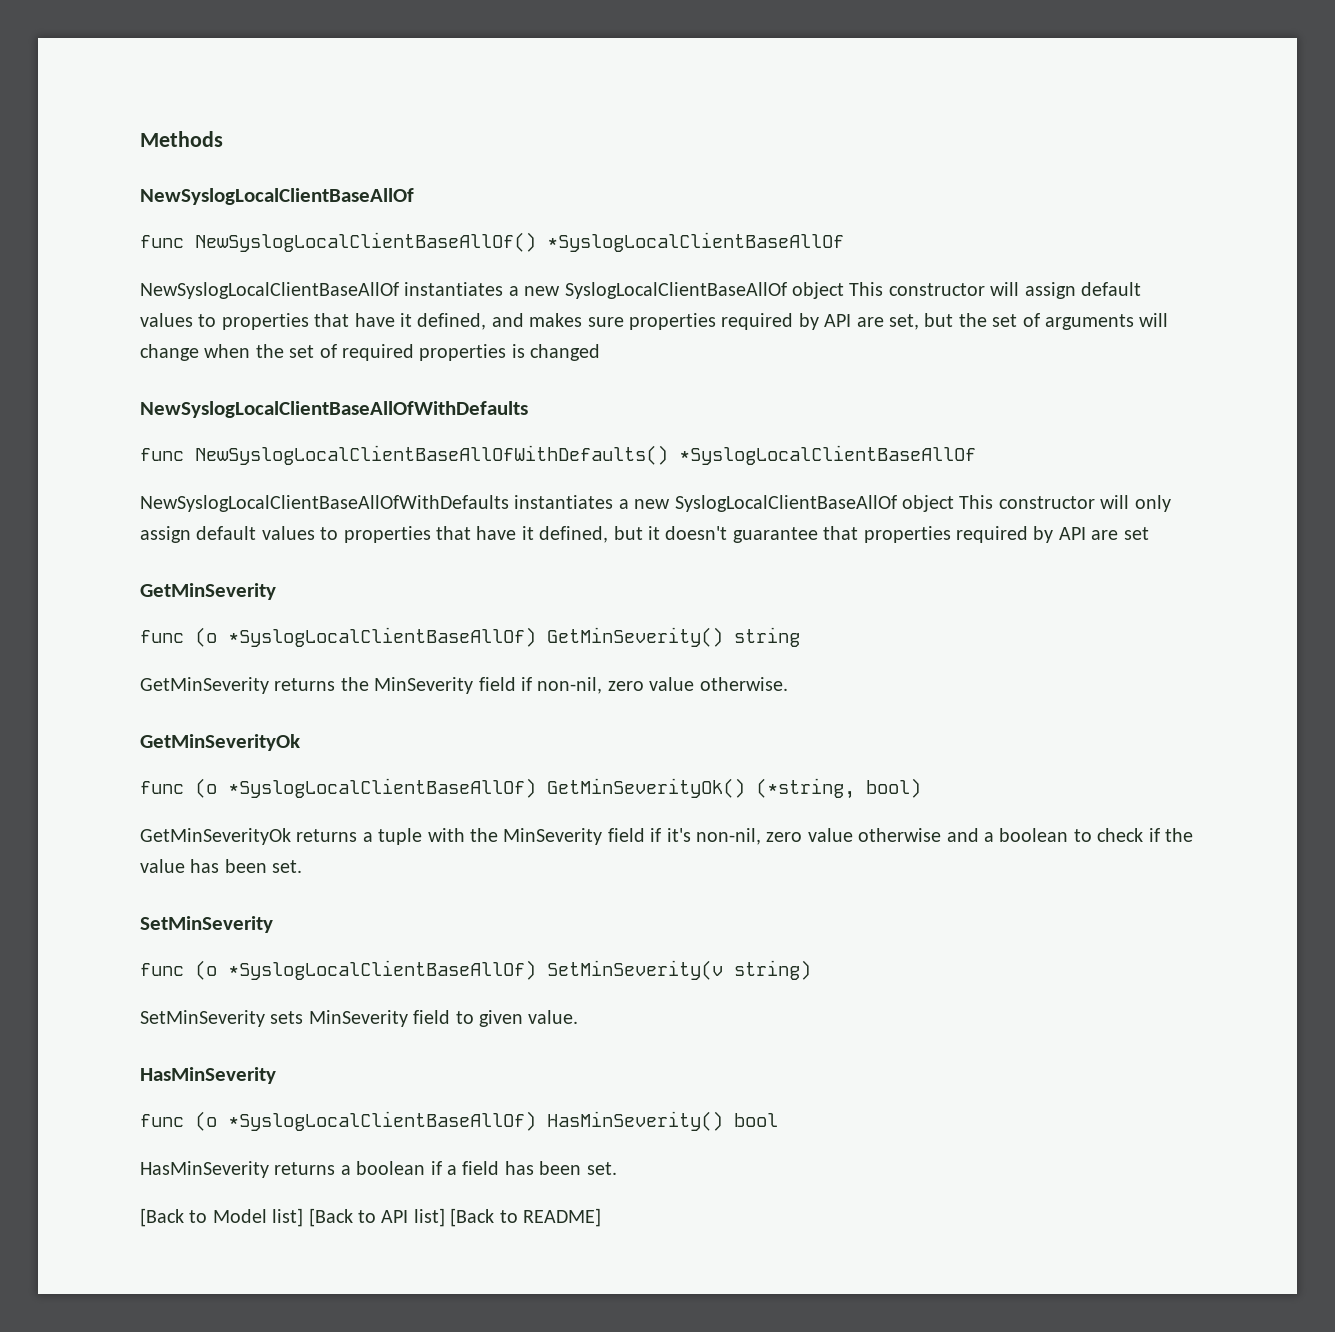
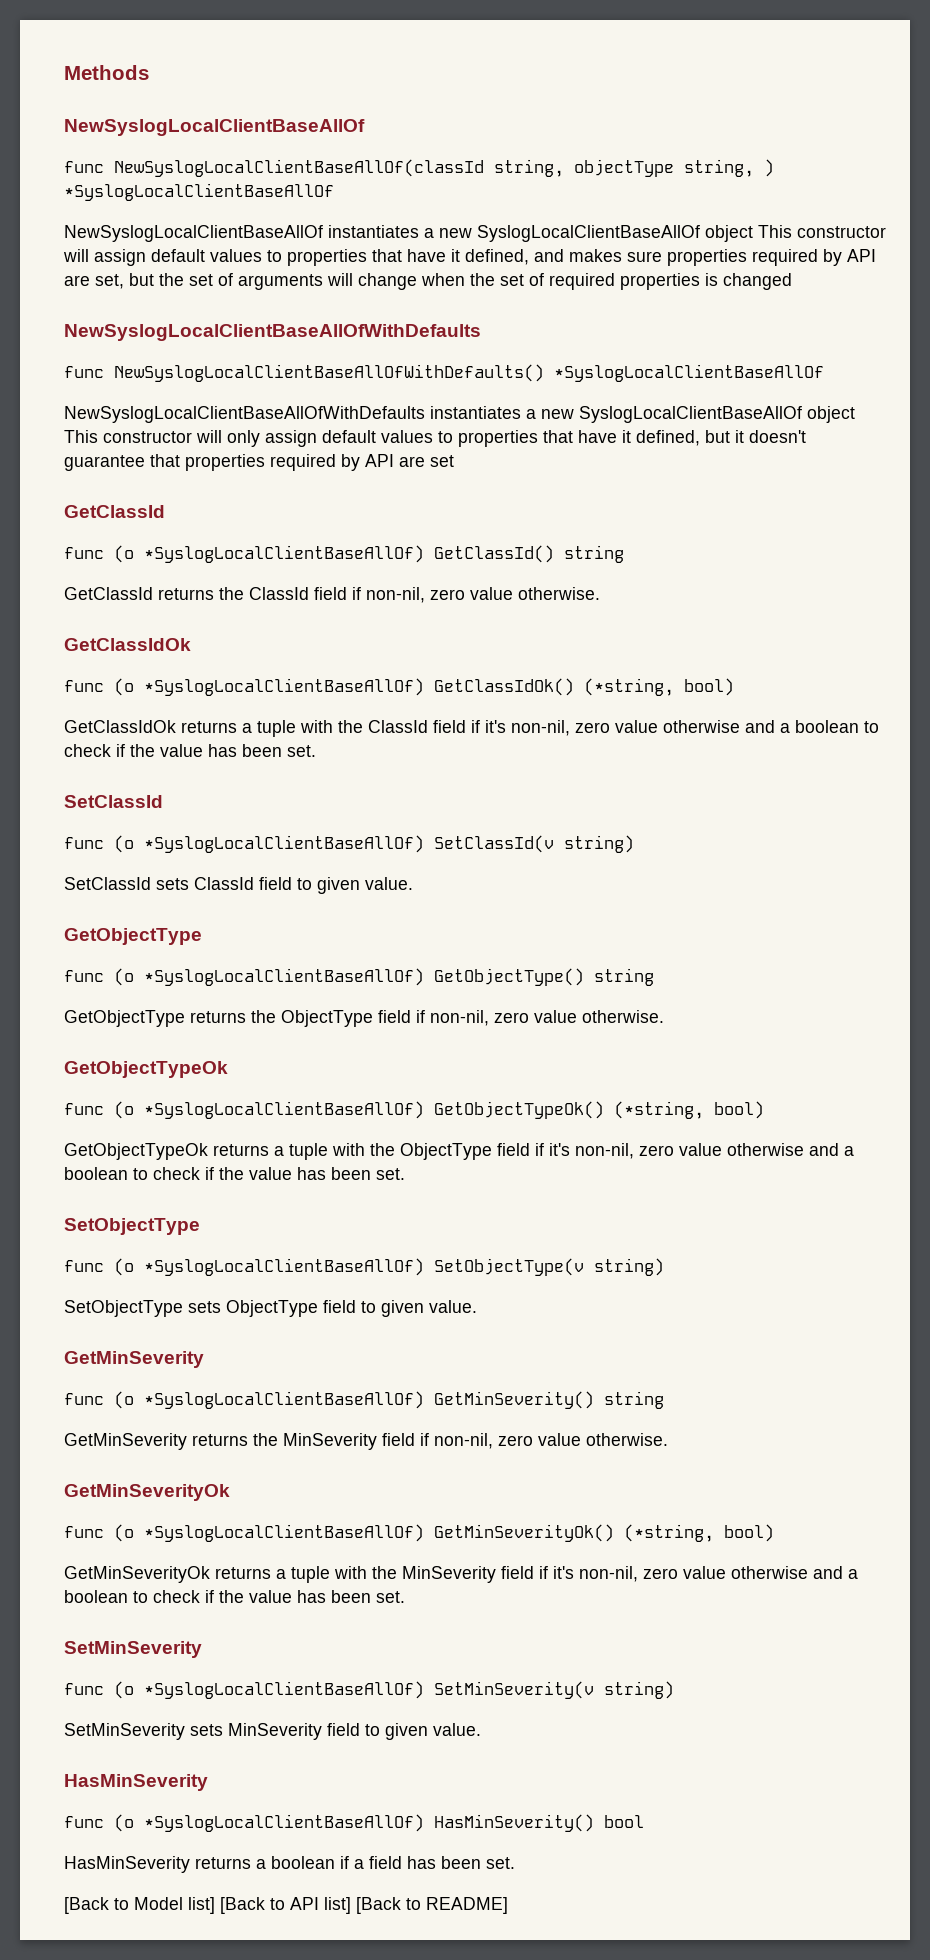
- func NewSyslogLocalClientBaseAllOf() *SyslogLocalClientBaseAllOf
+ func NewSyslogLocalClientBaseAllOf(classId string, objectType string, ) *SyslogLocalClientBaseAllOf
  NewSyslogLocalClientBaseAllOfWithDefaults instantiates a new SyslogLocalClientBaseAllOf object This constructor will only assign default values to properties that have it defined, but it doesn't guarantee that properties required by API are set
+ GetClassId
+ func (o *SyslogLocalClientBaseAllOf) GetClassId() string
+ GetClassId returns the ClassId field if non-nil, zero value otherwise.
+ GetClassIdOk
+ func (o *SyslogLocalClientBaseAllOf) GetClassIdOk() (*string, bool)
+ GetClassIdOk returns a tuple with the ClassId field if it's non-nil, zero value otherwise and a boolean to check if the value has been set.
+ SetClassId
+ func (o *SyslogLocalClientBaseAllOf) SetClassId(v string)
+ SetClassId sets ClassId field to given value.
+ GetObjectType
+ func (o *SyslogLocalClientBaseAllOf) GetObjectType() string
+ GetObjectType returns the ObjectType field if non-nil, zero value otherwise.
+ GetObjectTypeOk
+ func (o *SyslogLocalClientBaseAllOf) GetObjectTypeOk() (*string, bool)
+ GetObjectTypeOk returns a tuple with the ObjectType field if it's non-nil, zero value otherwise and a boolean to check if the value has been set.
+ SetObjectType
+ func (o *SyslogLocalClientBaseAllOf) SetObjectType(v string)
+ SetObjectType sets ObjectType field to given value.

